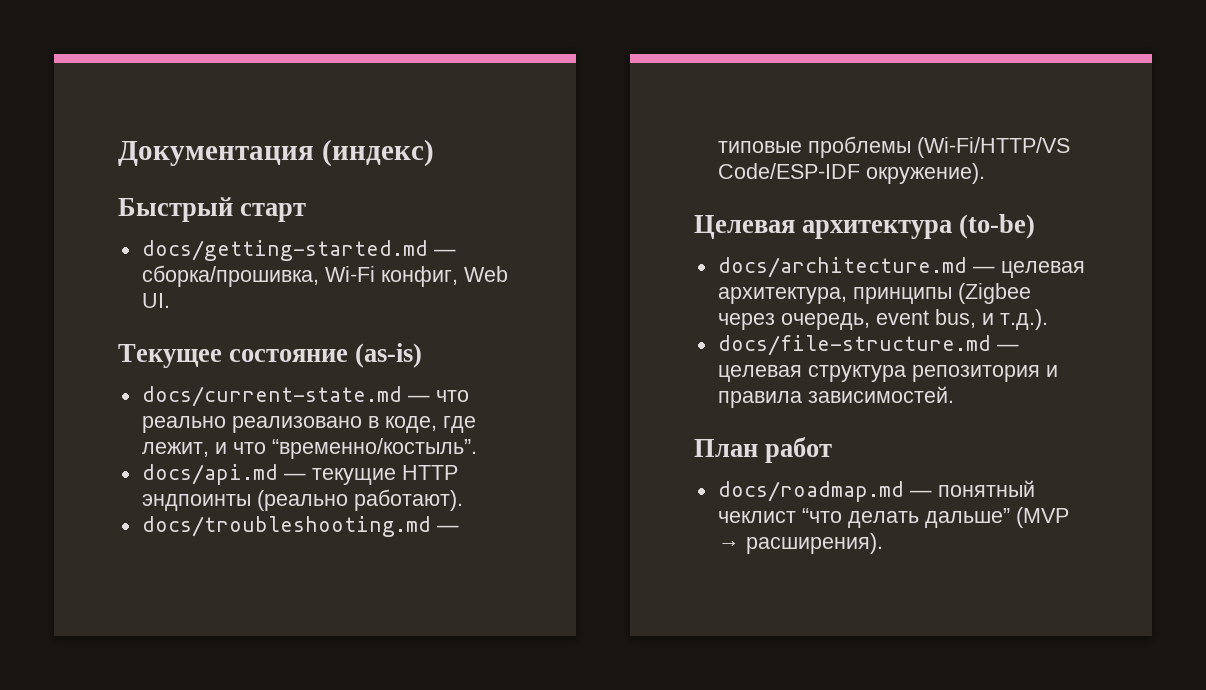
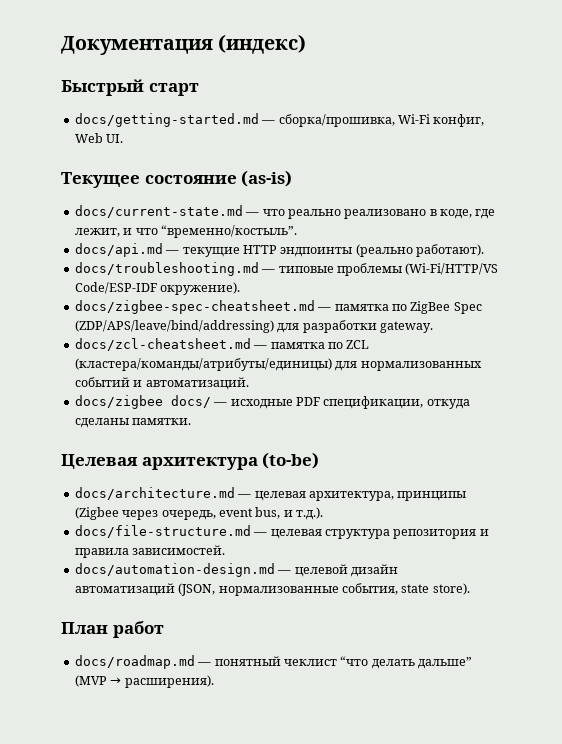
+ docs/zigbee-spec-cheatsheet.md — памятка по ZigBee Spec (ZDP/APS/leave/bind/addressing) для разработки gateway.
+ docs/zcl-cheatsheet.md — памятка по ZCL (кластера/команды/атрибуты/единицы) для нормализованных событий и автоматизаций.
+ docs/zigbee docs/ — исходные PDF спецификации, откуда сделаны памятки.
+ docs/automation-design.md — целевой дизайн автоматизаций (JSON, нормализованные события, state store).

